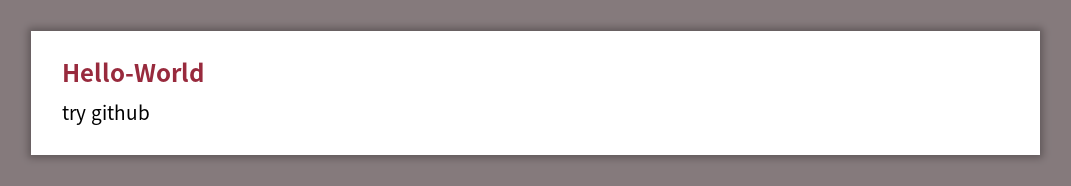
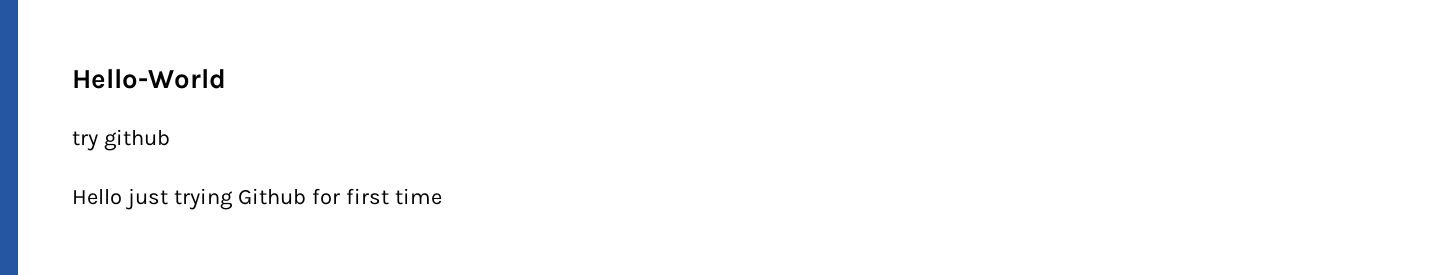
+ Hello just trying Github for first time

